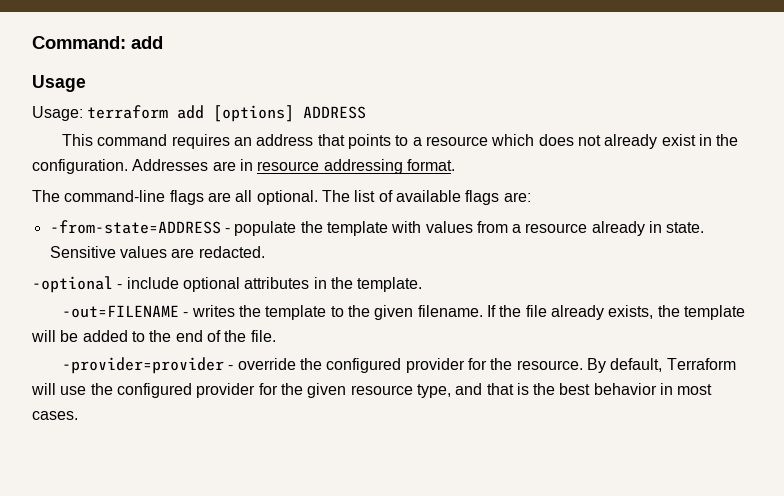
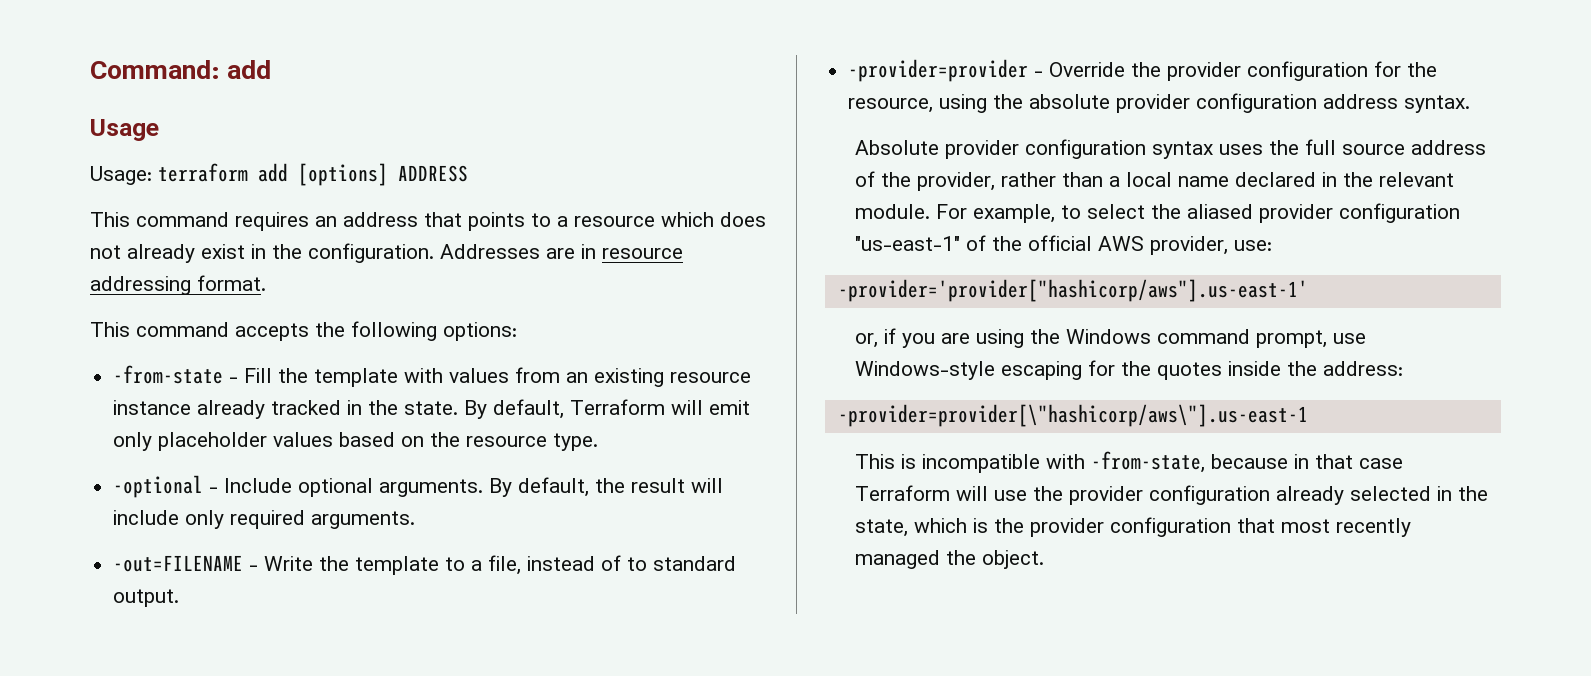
- The command-line flags are all optional. The list of available flags are:
- -from-state=ADDRESS - populate the template with values from a resource already in state. Sensitive values are redacted.
- -optional - include optional attributes in the template.
- -out=FILENAME - writes the template to the given filename. If the file already exists, the template will be added to the end of the file.
- -provider=provider - override the configured provider for the resource. By default, Terraform will use the configured provider for the given resource type, and that is the best behavior in most cases.
+ This command accepts the following options:
+ -from-state - Fill the template with values from an existing resource instance already tracked in the state. By default, Terraform will emit only placeholder values based on the resource type.
+ -optional - Include optional arguments. By default, the result will include only required arguments.
+ -out=FILENAME - Write the template to a file, instead of to standard output.
+ -provider=provider - Override the provider configuration for the resource, using the absolute provider configuration address syntax.
+ Absolute provider configuration syntax uses the full source address of the provider, rather than a local name declared in the relevant module. For example, to select the aliased provider configuration "us-east-1" of the official AWS provider, use:
+ -provider='provider["hashicorp/aws"].us-east-1'
+ or, if you are using the Windows command prompt, use Windows-style escaping for the quotes inside the address:
+ -provider=provider[\"hashicorp/aws\"].us-east-1
+ This is incompatible with -from-state, because in that case Terraform will use the provider configuration already selected in the state, which is the provider configuration that most recently managed the object.

